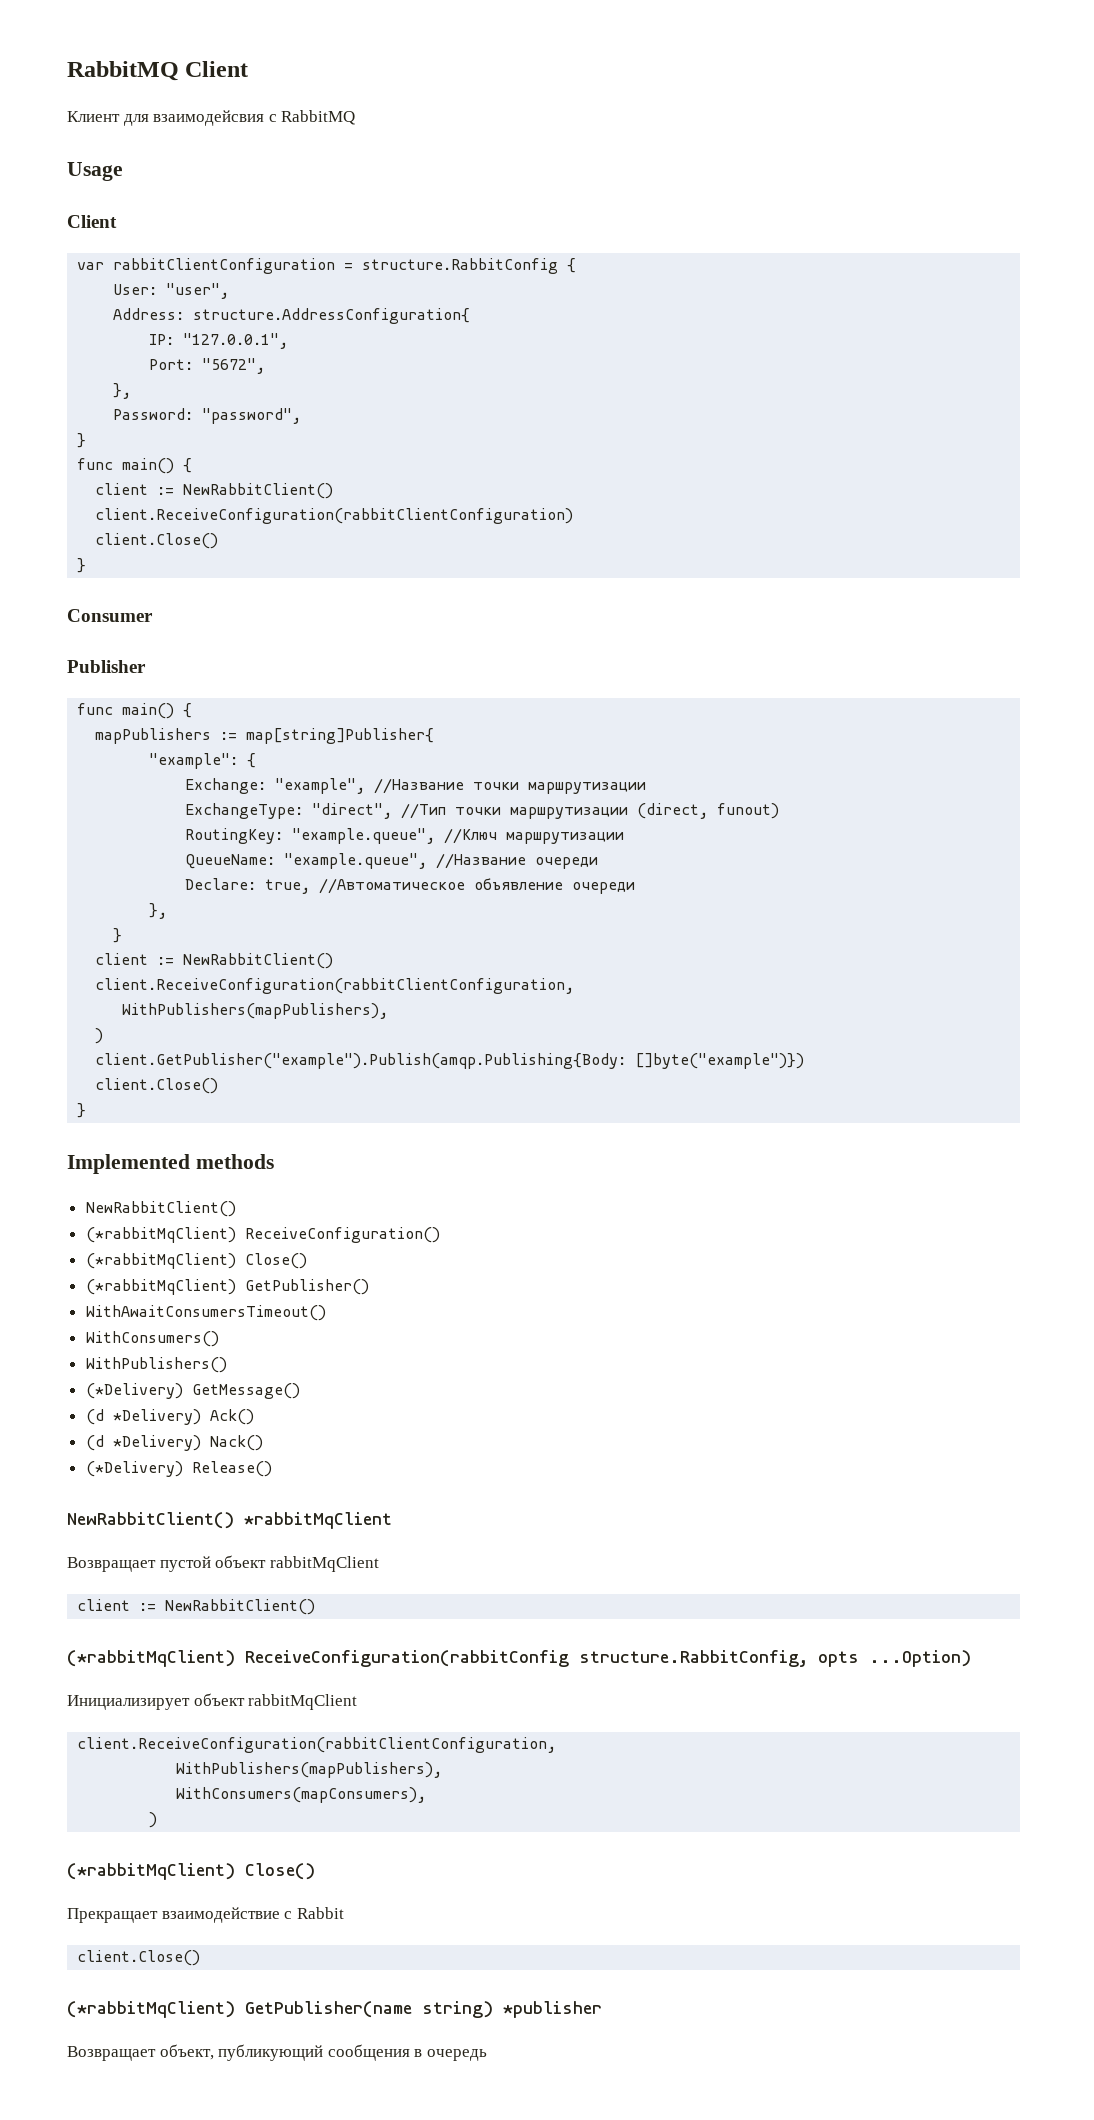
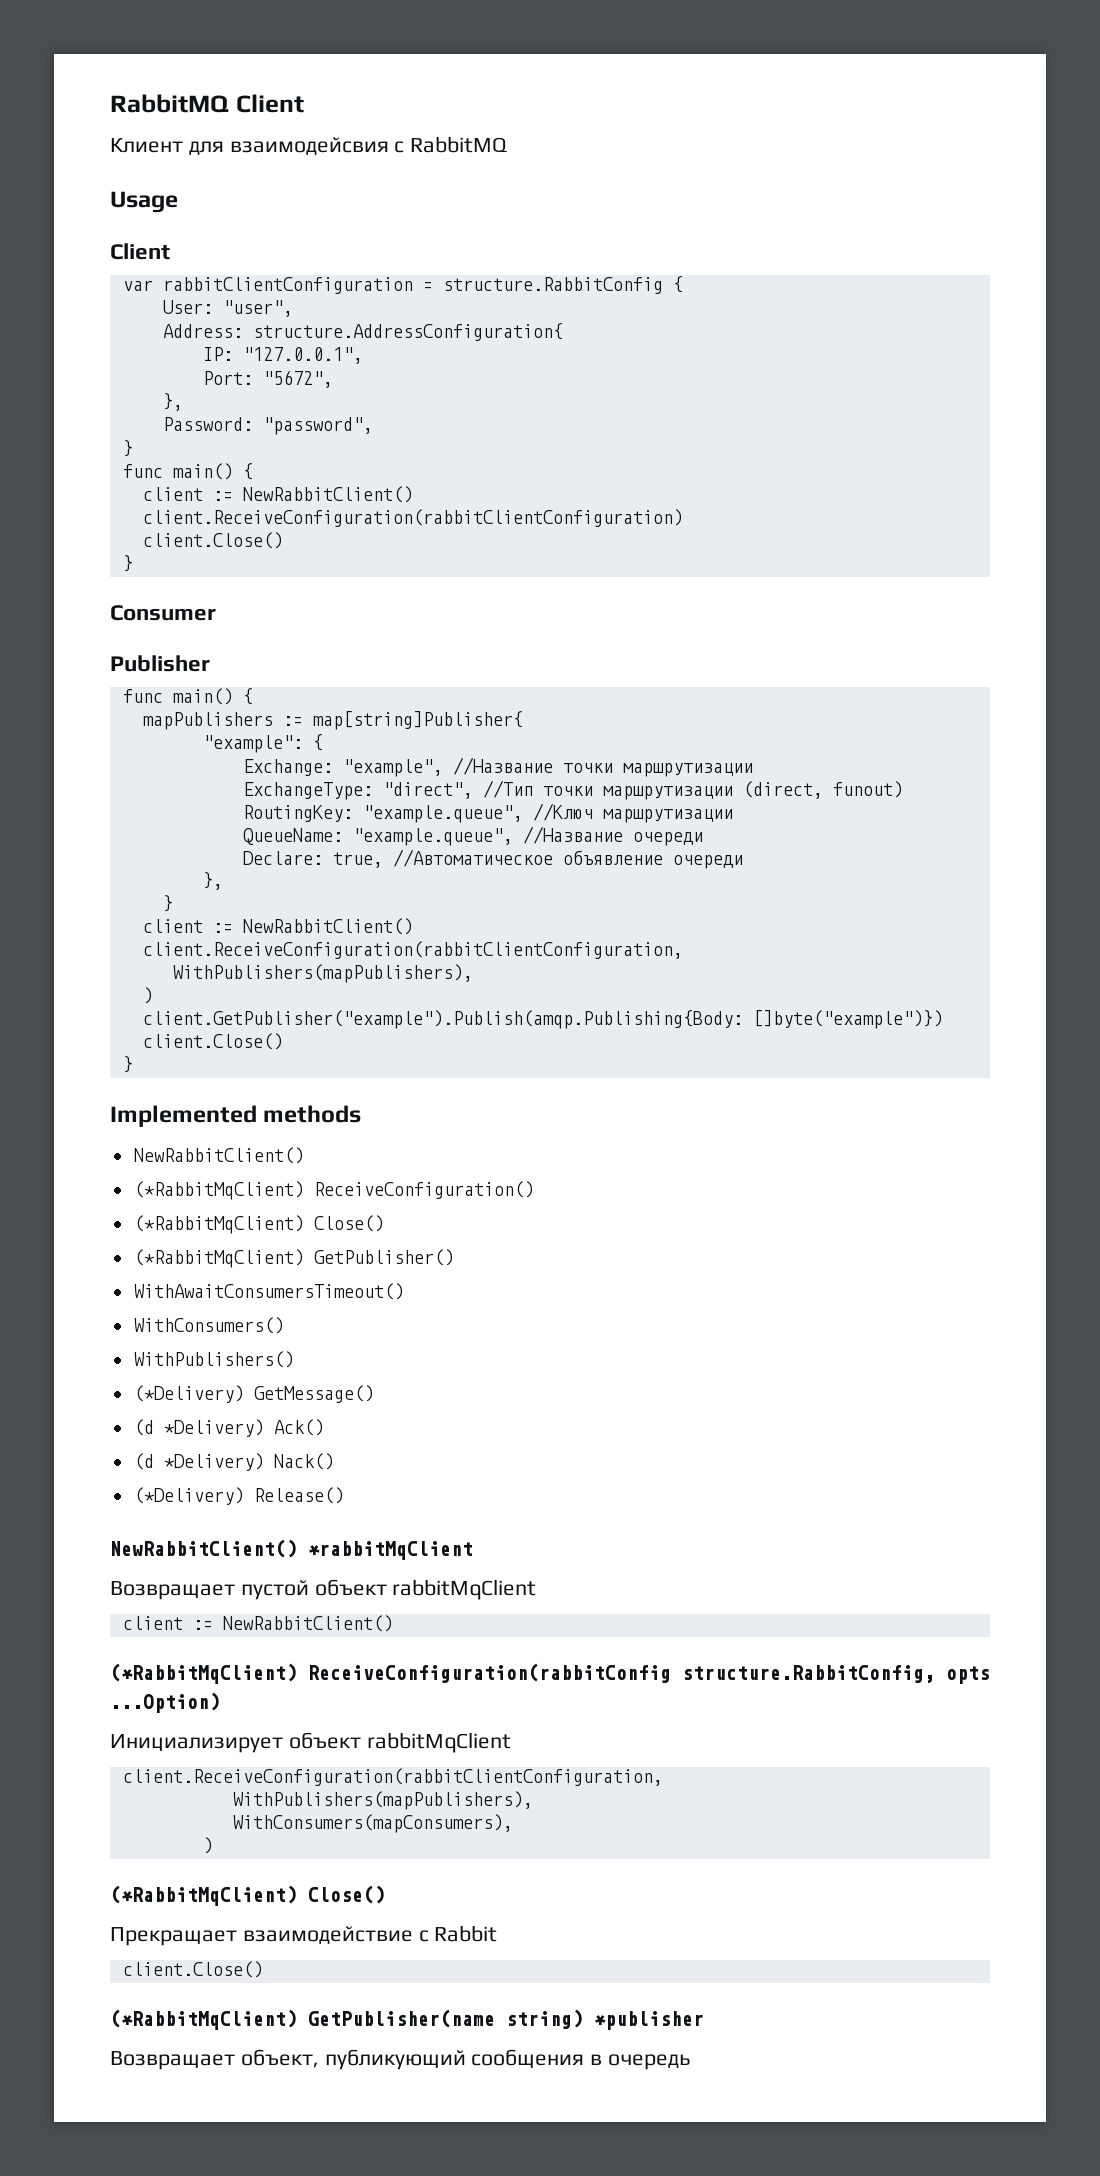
- (*rabbitMqClient) ReceiveConfiguration()
- (*rabbitMqClient) Close()
- (*rabbitMqClient) GetPublisher()
+ (*RabbitMqClient) ReceiveConfiguration()
+ (*RabbitMqClient) Close()
+ (*RabbitMqClient) GetPublisher()
- (*rabbitMqClient) ReceiveConfiguration(rabbitConfig structure.RabbitConfig, opts ...Option)
+ (*RabbitMqClient) ReceiveConfiguration(rabbitConfig structure.RabbitConfig, opts ...Option)
  WithConsumers(mapConsumers),
  )
- (*rabbitMqClient) Close()
+ (*RabbitMqClient) Close()
- (*rabbitMqClient) GetPublisher(name string) *publisher
+ (*RabbitMqClient) GetPublisher(name string) *publisher

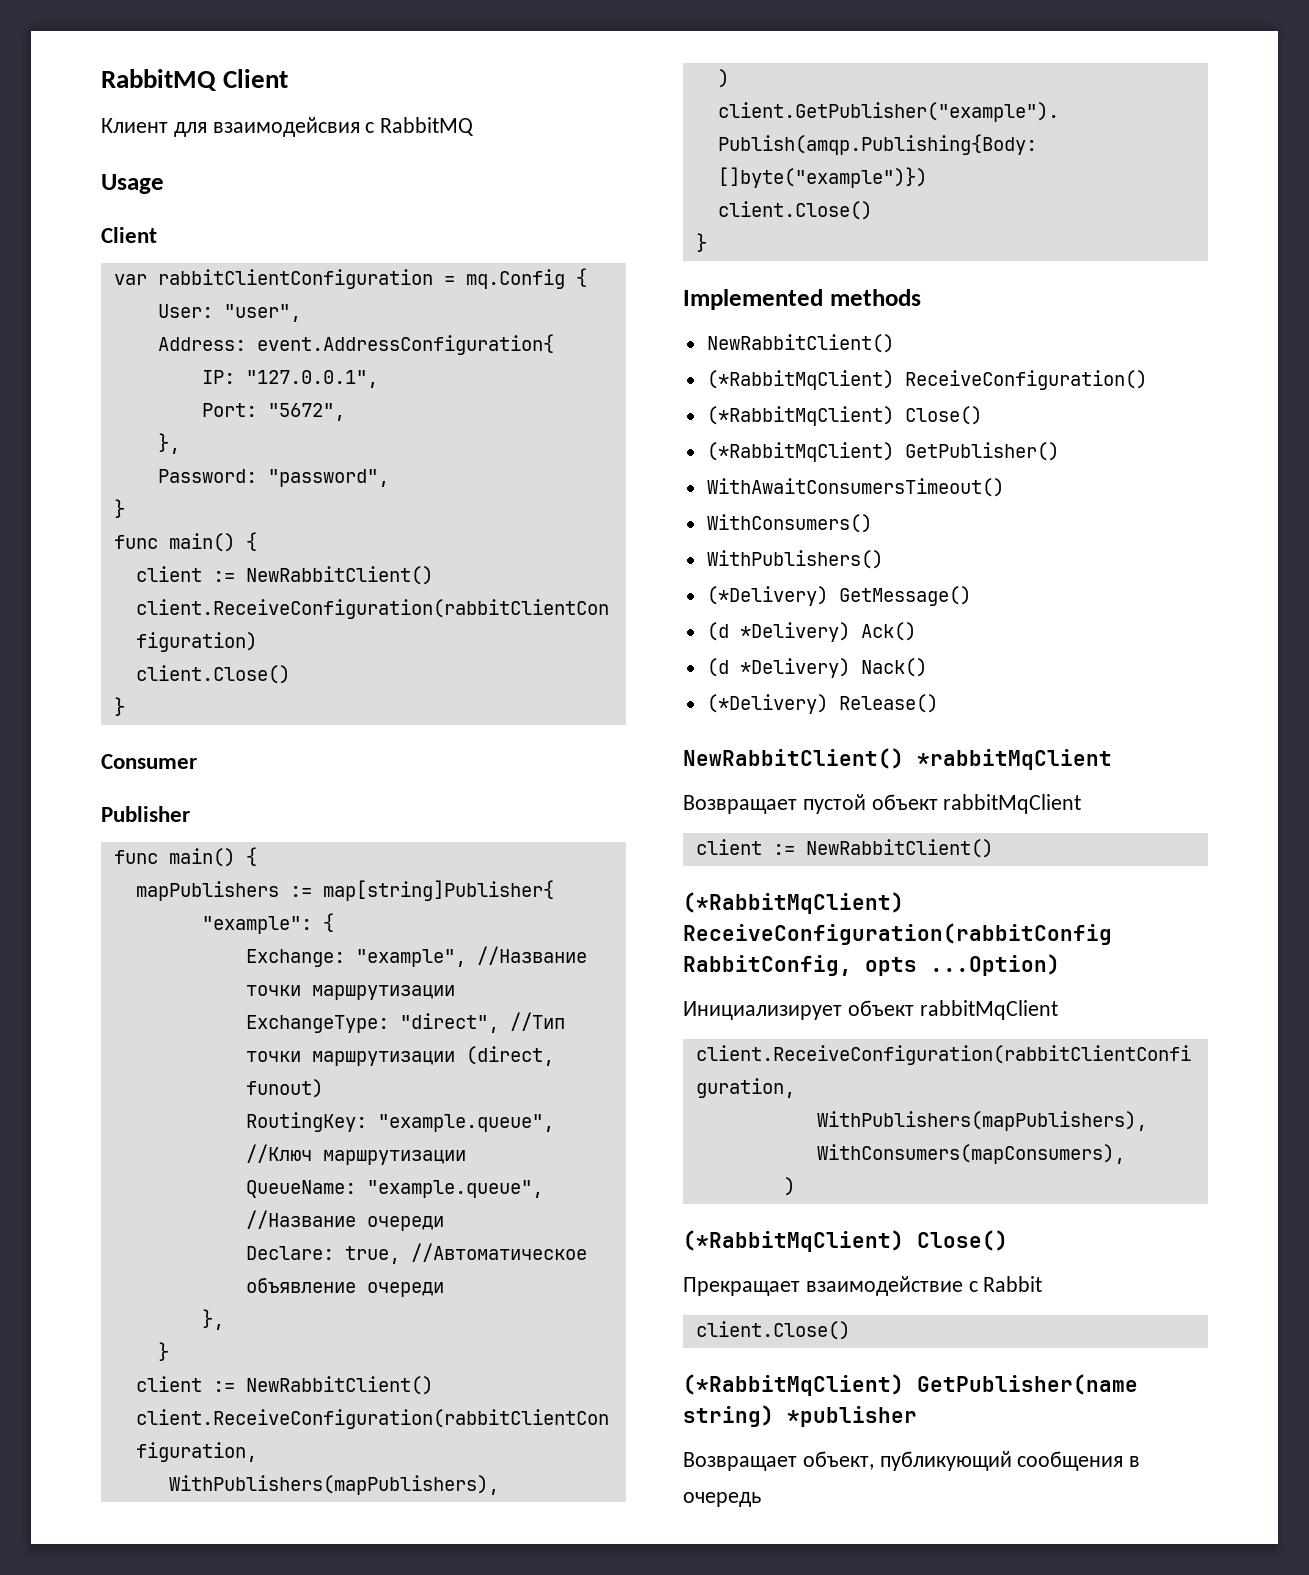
- var rabbitClientConfiguration = structure.RabbitConfig {
+ var rabbitClientConfiguration = mq.Config {
- Address: structure.AddressConfiguration{
+ Address: event.AddressConfiguration{
- (*RabbitMqClient) ReceiveConfiguration(rabbitConfig structure.RabbitConfig, opts ...Option)
+ (*RabbitMqClient) ReceiveConfiguration(rabbitConfig RabbitConfig, opts ...Option)

